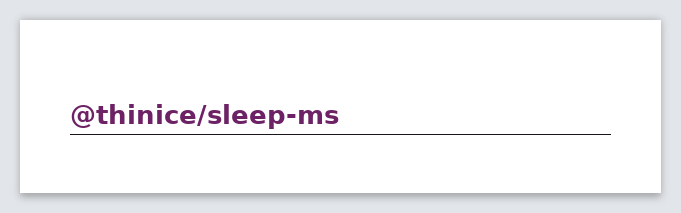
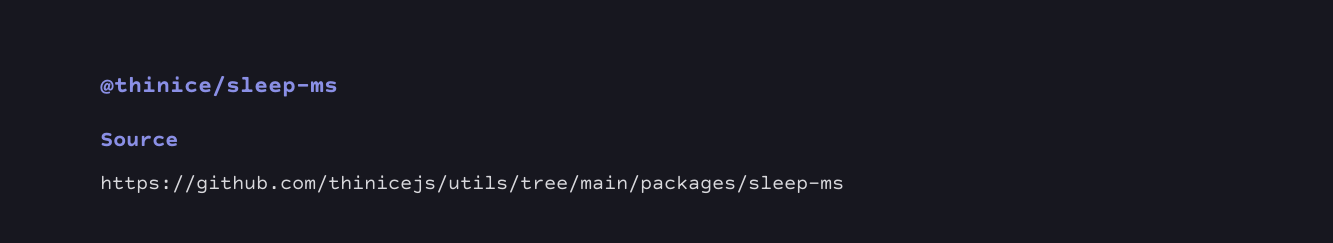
+ Source
+ https://github.com/thinicejs/utils/tree/main/packages/sleep-ms

